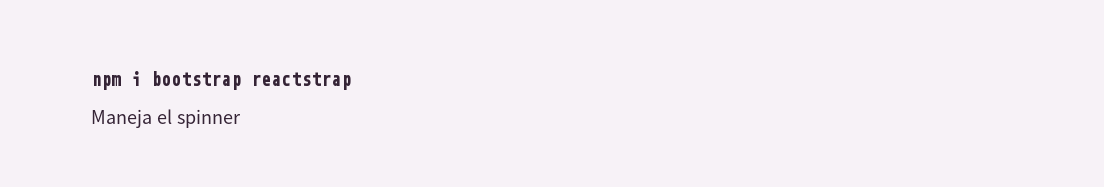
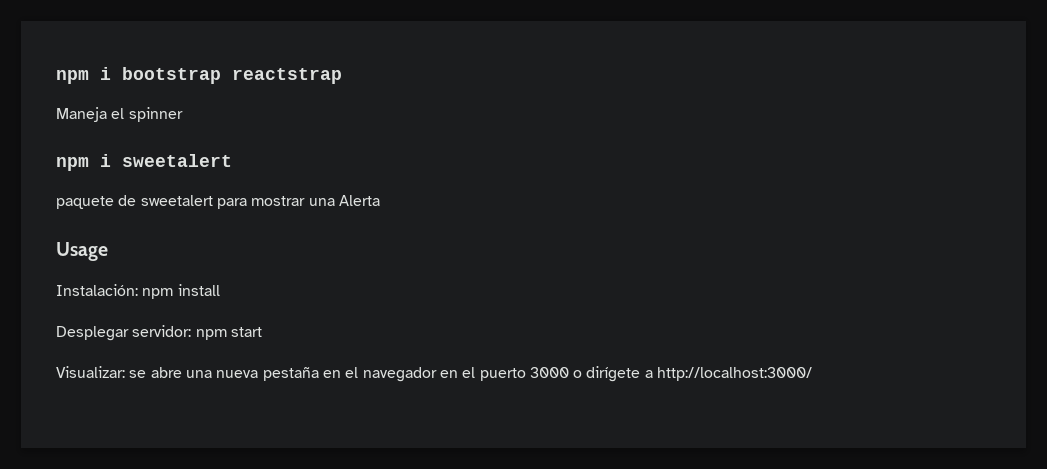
+ npm i sweetalert
+ paquete de sweetalert para mostrar una Alerta
+ Usage
+ Instalación: npm install
+ Desplegar servidor: npm start
+ Visualizar: se abre una nueva pestaña en el navegador en el puerto 3000 o dirígete a http://localhost:3000/

